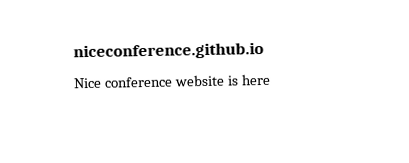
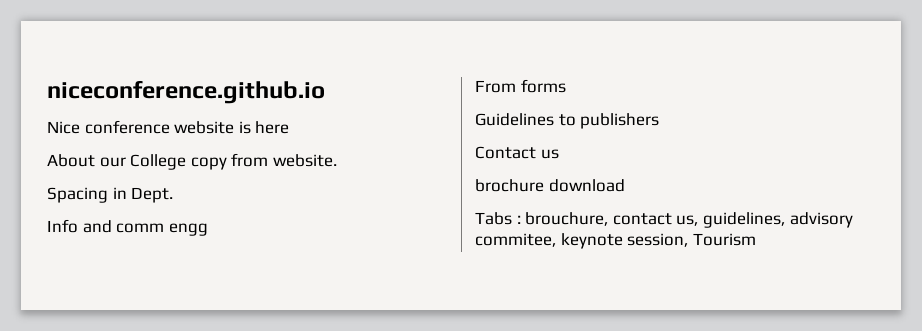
+ About our College copy from website.
+ Spacing in Dept.
+ Info and comm engg
+ From forms
+ Guidelines to publishers
+ Contact us
+ brochure download
+ Tabs : brouchure, contact us, guidelines, advisory commitee, keynote session, Tourism

